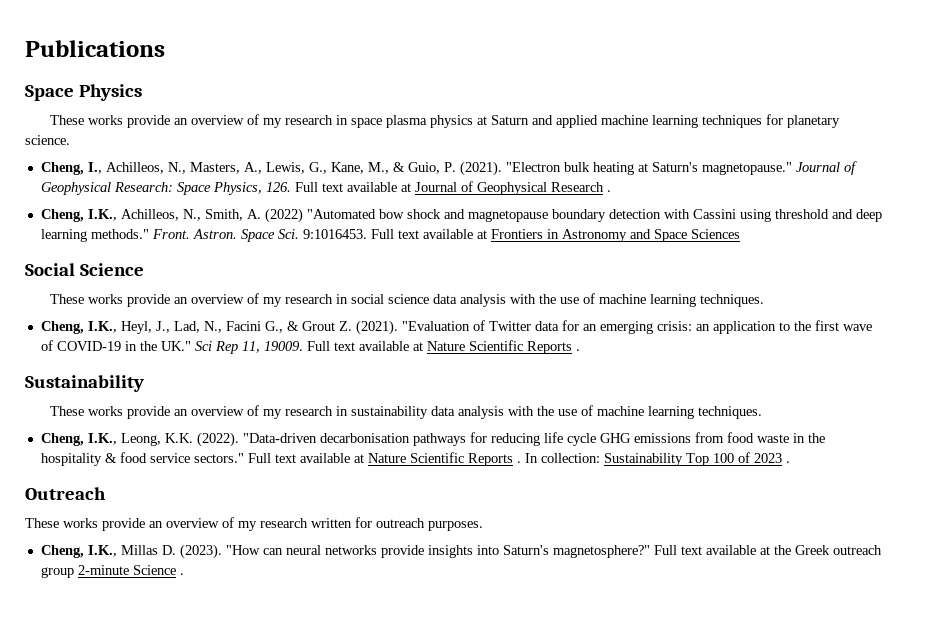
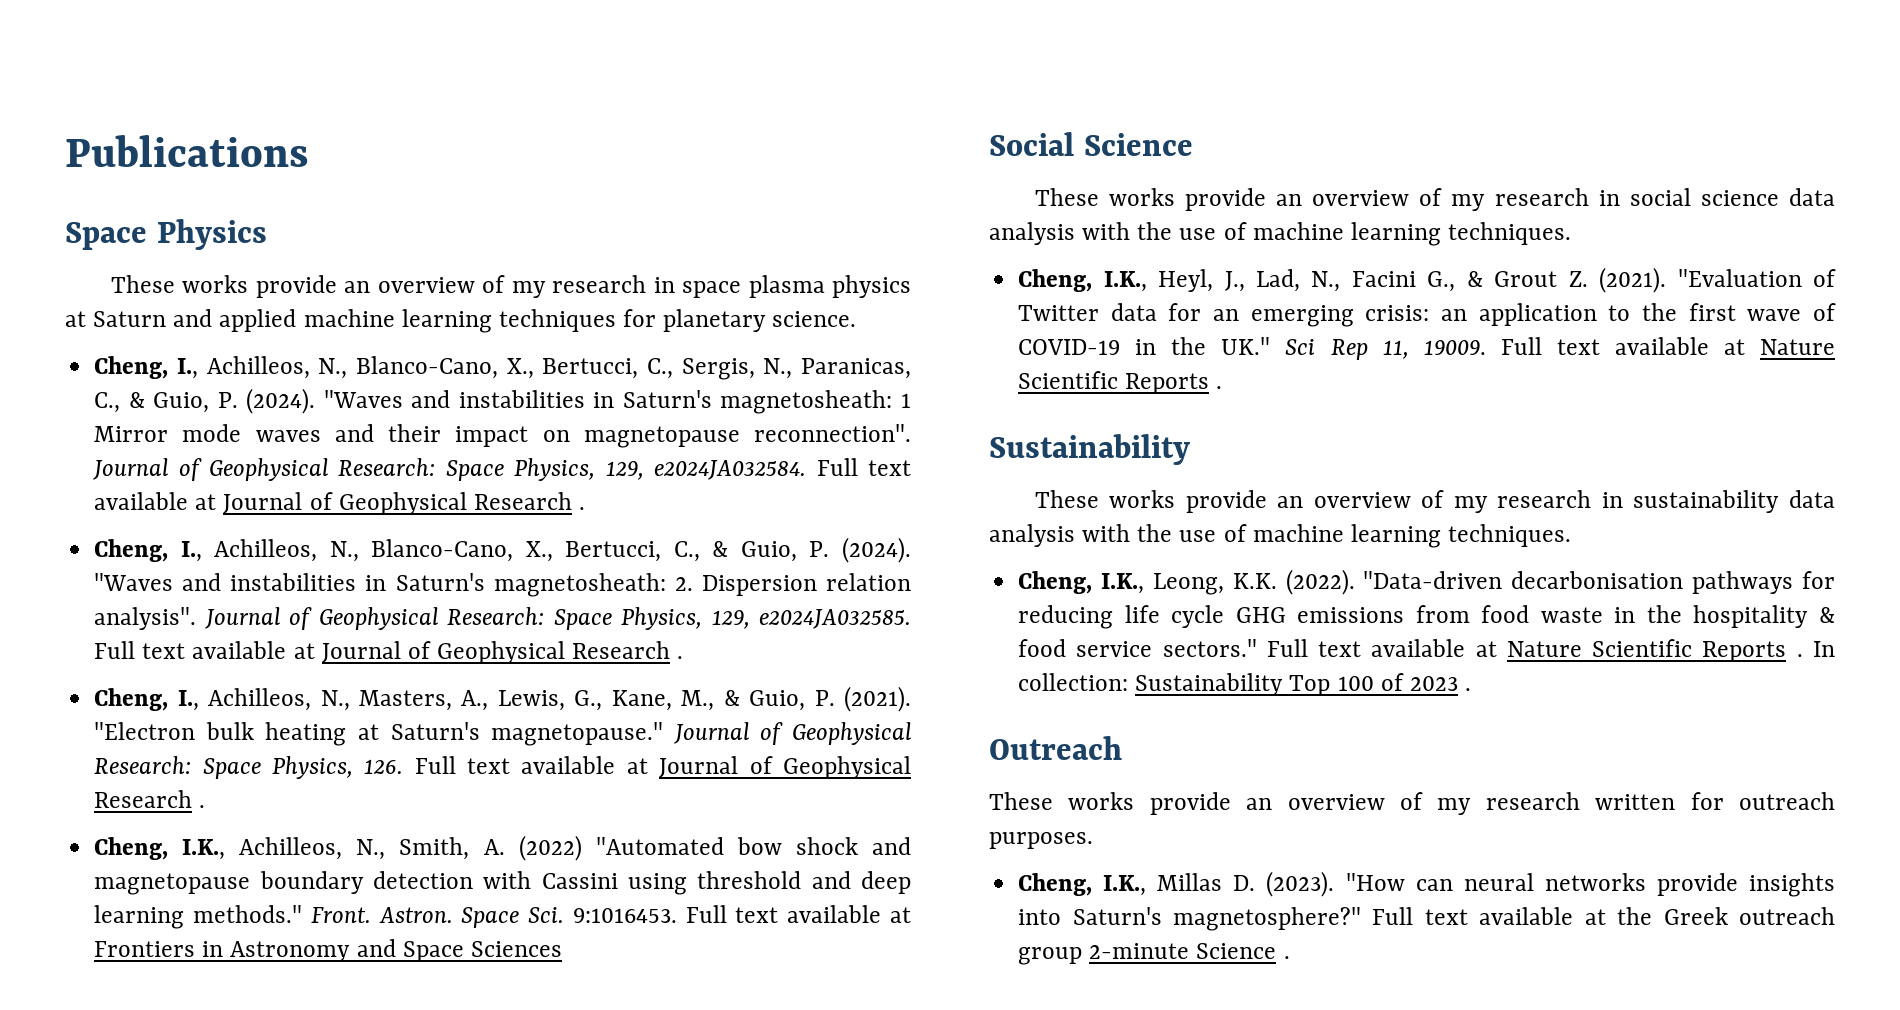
+ Cheng, I., Achilleos, N., Blanco-Cano, X., Bertucci, C., Sergis, N., Paranicas, C., & Guio, P. (2024). "Waves and instabilities in Saturn's magnetosheath: 1 Mirror mode waves and their impact on magnetopause reconnection". Journal of Geophysical Research: Space Physics, 129, e2024JA032584. Full text available at Journal of Geophysical Research .
+ Cheng, I., Achilleos, N., Blanco-Cano, X., Bertucci, C., & Guio, P. (2024). "Waves and instabilities in Saturn's magnetosheath: 2. Dispersion relation analysis". Journal of Geophysical Research: Space Physics, 129, e2024JA032585. Full text available at Journal of Geophysical Research .

